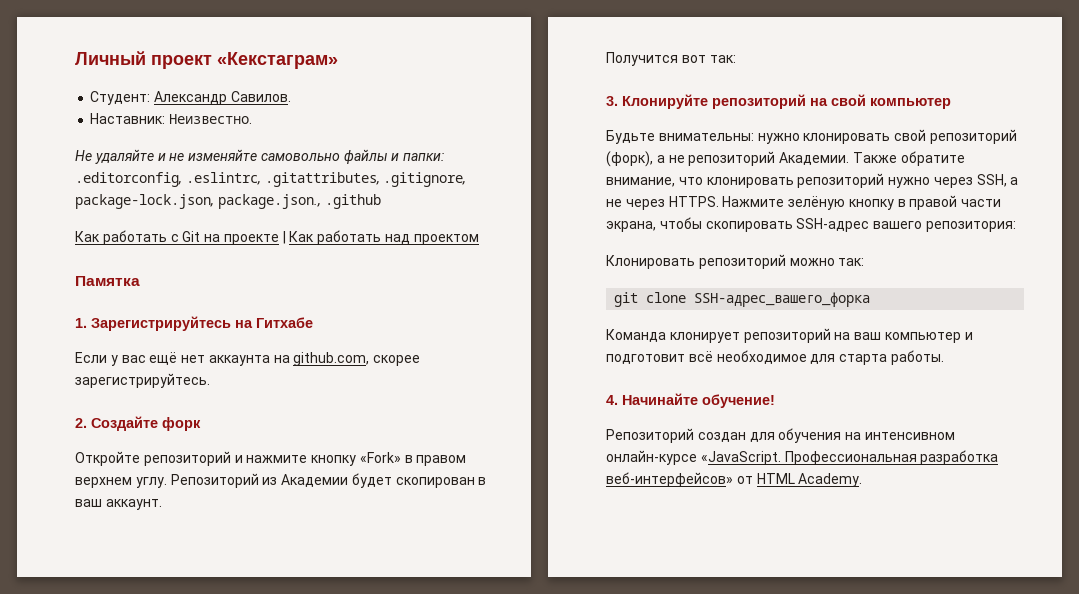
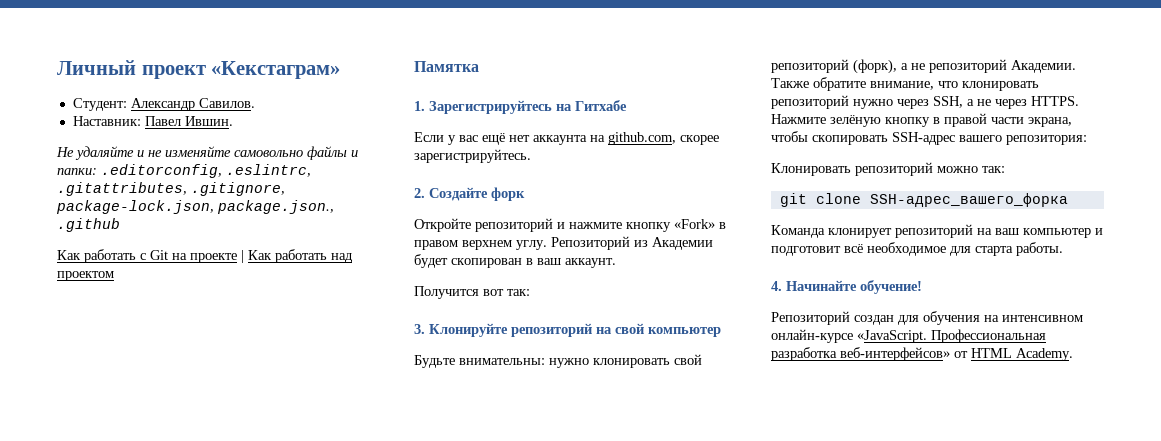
- Наставник: Неизвестно.
+ Наставник: Павел Ившин.

